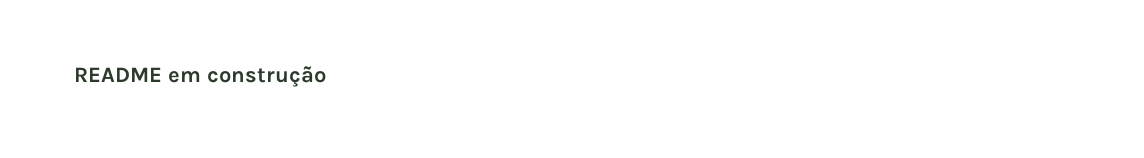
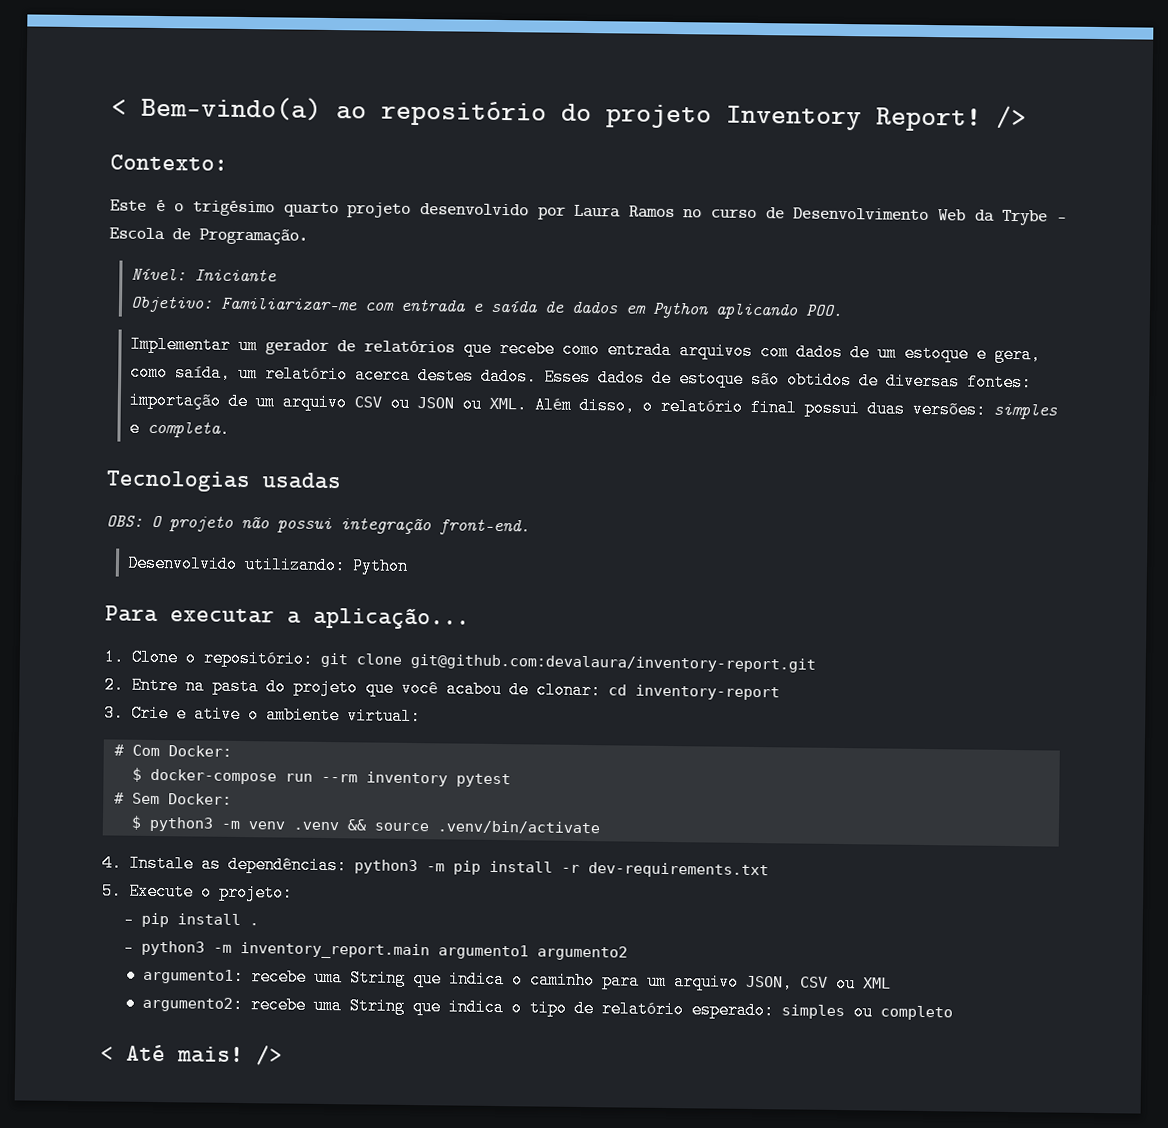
- README em construção
+ < Bem-vindo(a) ao repositório do projeto Inventory Report! />
+ Contexto:
+ Este é o trigésimo quarto projeto desenvolvido por Laura Ramos no curso de Desenvolvimento Web da Trybe - Escola de Programação.
+ Nível: Iniciante
+ Objetivo: Familiarizar-me com entrada e saída de dados em Python aplicando POO.
+ Implementar um gerador de relatórios que recebe como entrada arquivos com dados de um estoque e gera, como saída, um relatório acerca destes dados. Esses dados de estoque são obtidos de diversas fontes: importação de um arquivo CSV ou JSON ou XML. Além disso, o relatório final possui duas versões: simples e completa.
+ Tecnologias usadas
+ OBS: O projeto não possui integração front-end.
+ Desenvolvido utilizando: Python
+ Para executar a aplicação...
+ 1. Clone o repositório: git clone git@github.com:devalaura/inventory-report.git
+ 2. Entre na pasta do projeto que você acabou de clonar: cd inventory-report
+ 3. Crie e ative o ambiente virtual:
+ # Com Docker:
+ $ docker-compose run --rm inventory pytest
+ # Sem Docker:
+ $ python3 -m venv .venv && source .venv/bin/activate
+ 4. Instale as dependências: python3 -m pip install -r dev-requirements.txt
+ 5. Execute o projeto:
+ - pip install .
+ - python3 -m inventory_report.main argumento1 argumento2
+ argumento1: recebe uma String que indica o caminho para um arquivo JSON, CSV ou XML
+ argumento2: recebe uma String que indica o tipo de relatório esperado: simples ou completo
+ < Até mais! />

